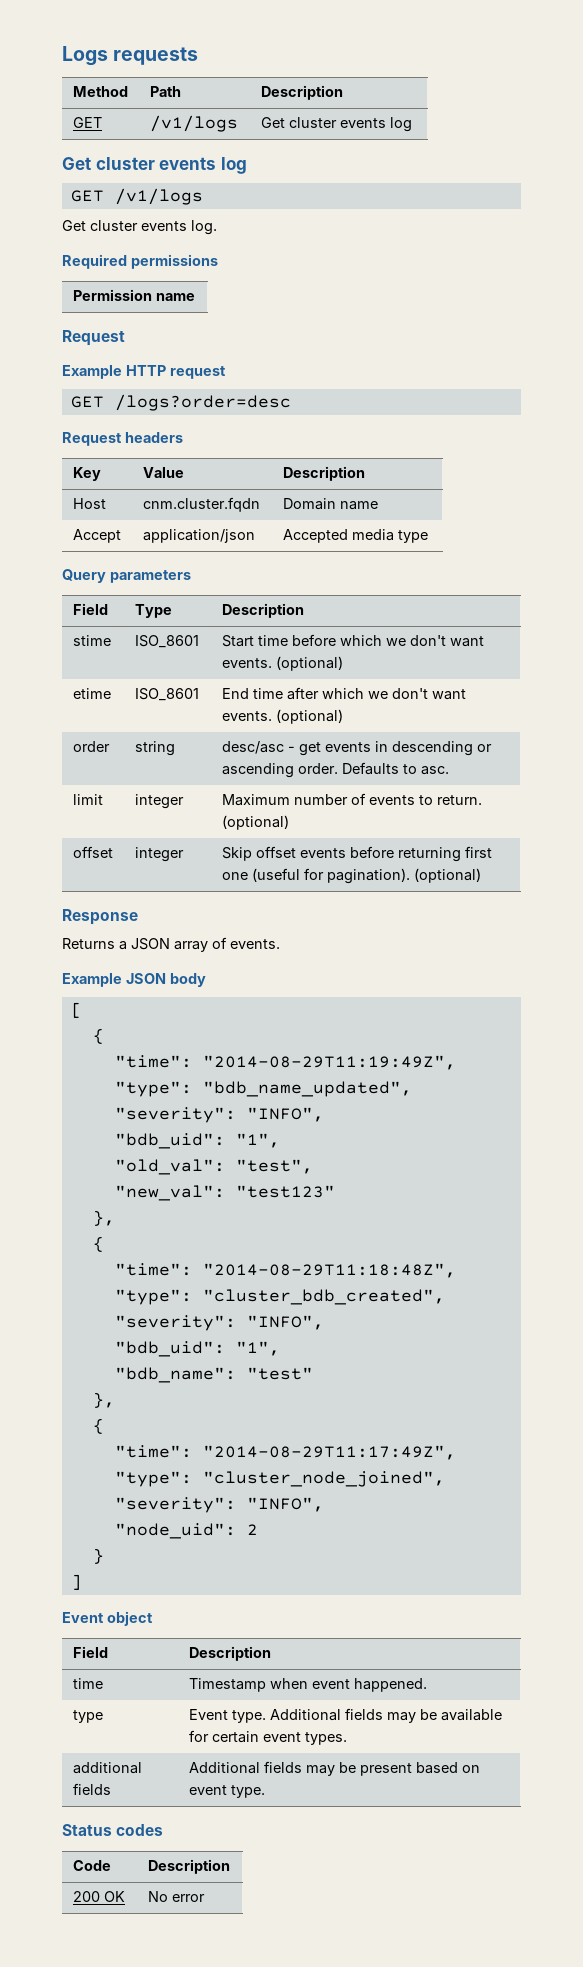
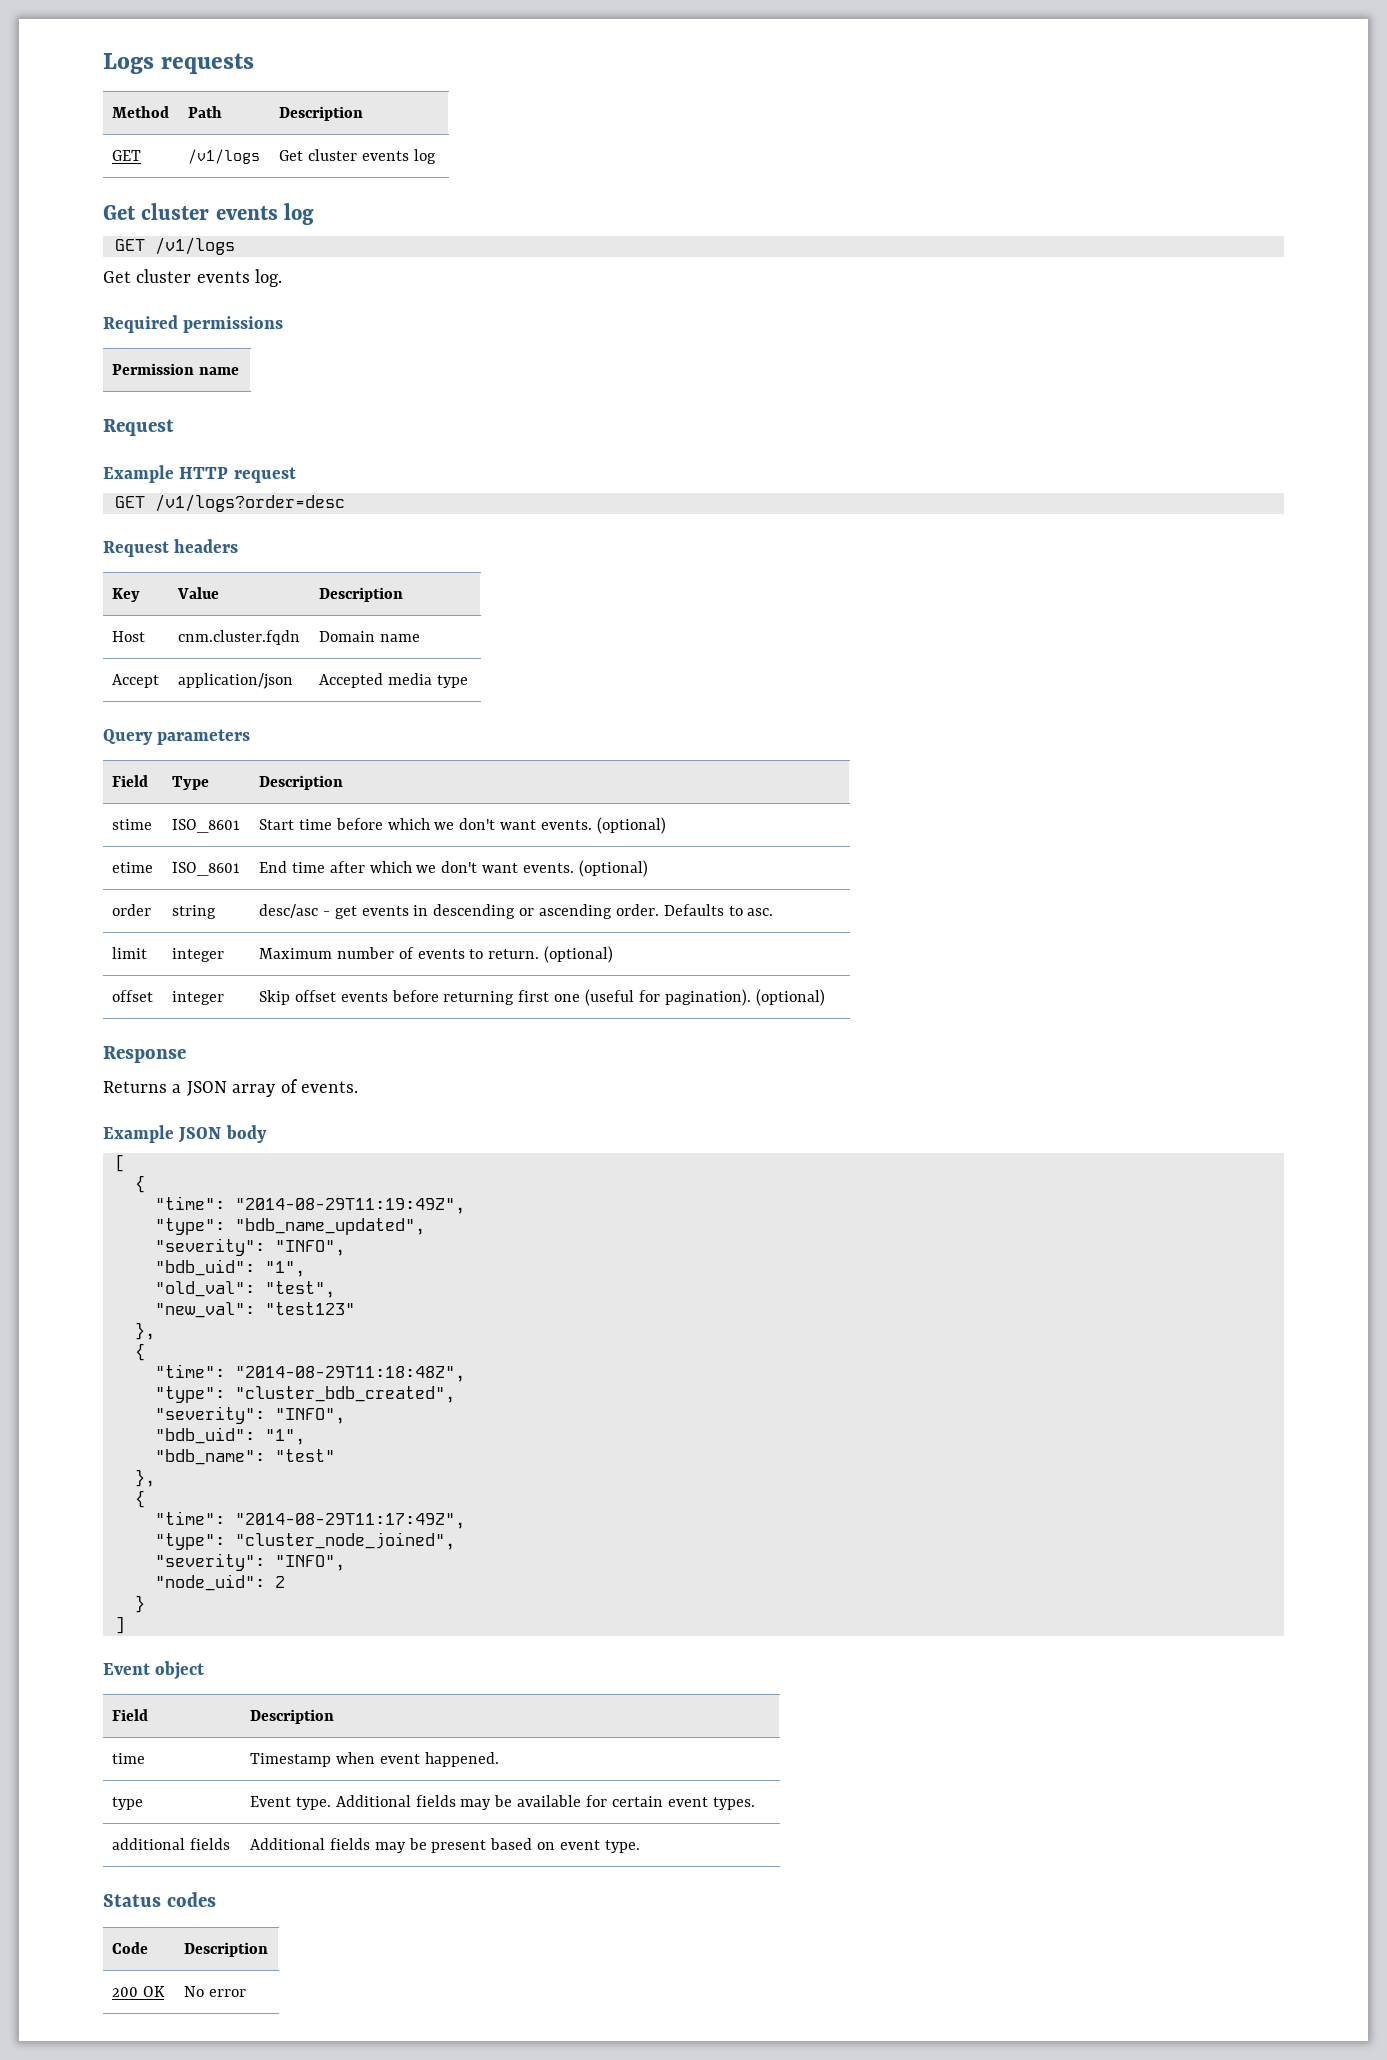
- GET /logs?order=desc
+ GET /v1/logs?order=desc

